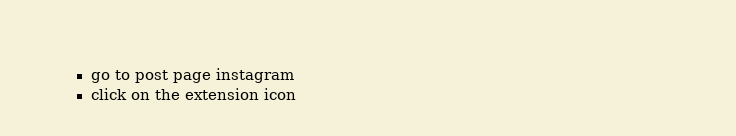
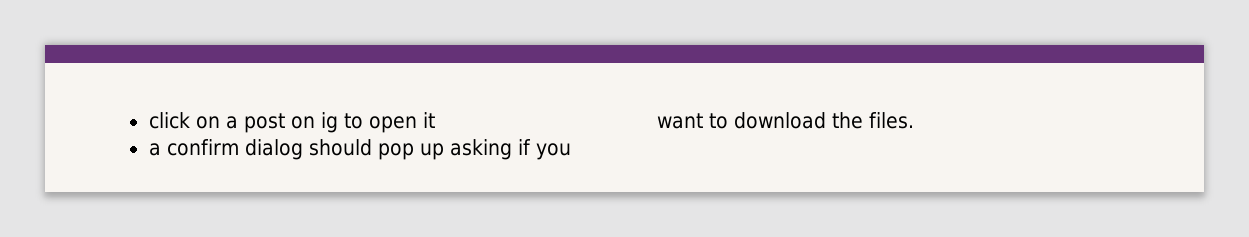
- go to post page instagram
- click on the extension icon
+ click on a post on ig to open it
+ a confirm dialog should pop up asking if you want to download the files.

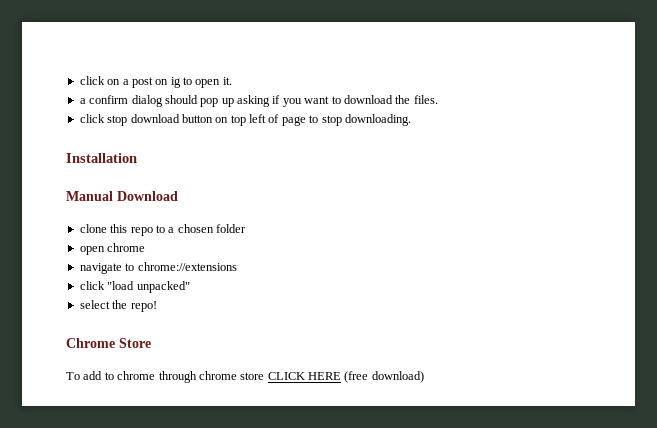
- click on a post on ig to open it
+ click on a post on ig to open it.
+ click stop download button on top left of page to stop downloading.
+ Installation
+ Manual Download
+ clone this repo to a chosen folder
+ open chrome
+ navigate to chrome://extensions
+ click "load unpacked"
+ select the repo!
+ Chrome Store
+ To add to chrome through chrome store CLICK HERE (free download)

